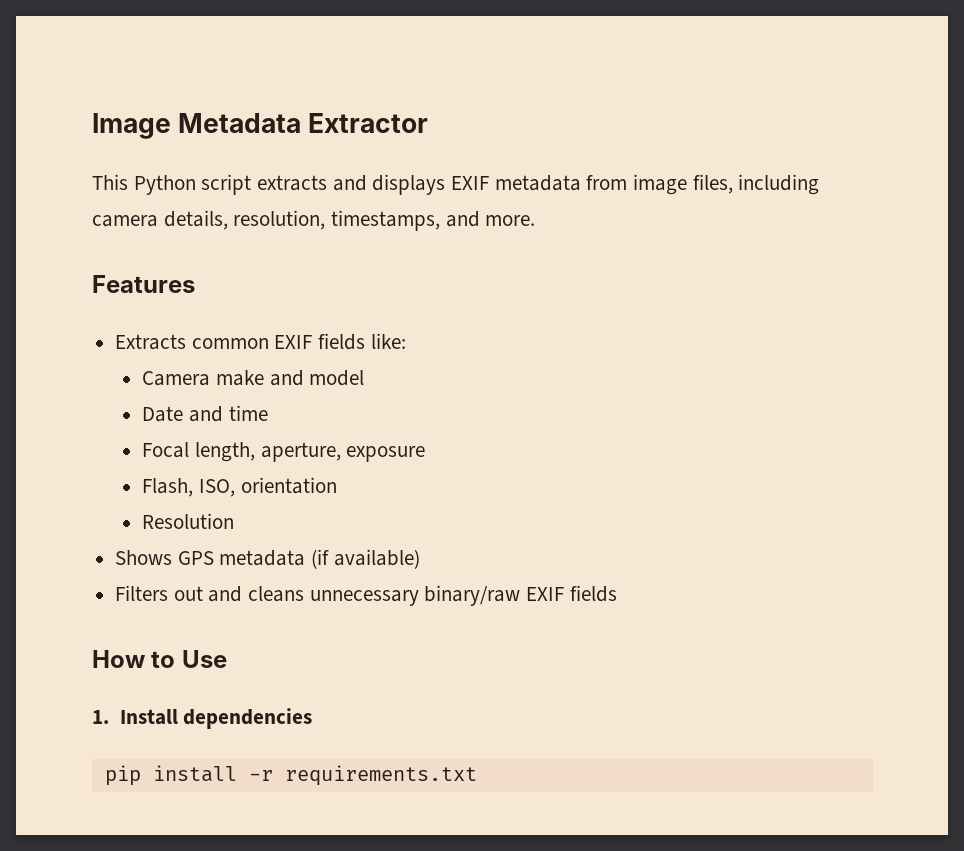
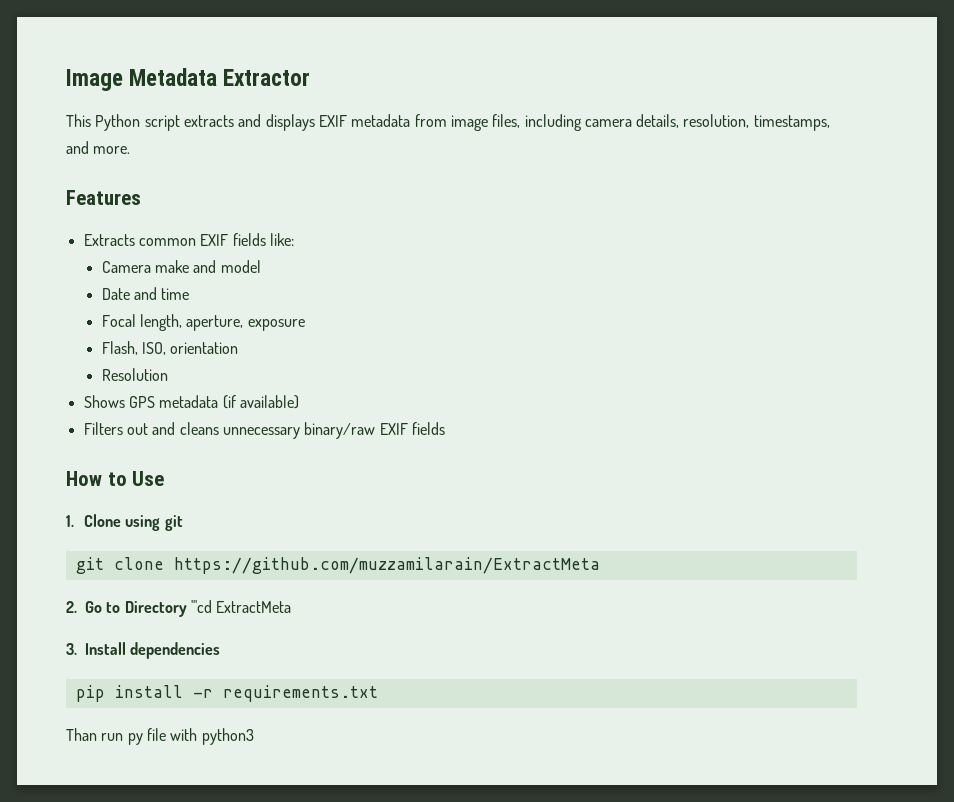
- 1. Install dependencies
+ 1. Clone using git
+ git clone https://github.com/muzzamilarain/ExtractMeta
+ 2. Go to Directory '''cd ExtractMeta
+ 3. Install dependencies
+ Than run py file with python3

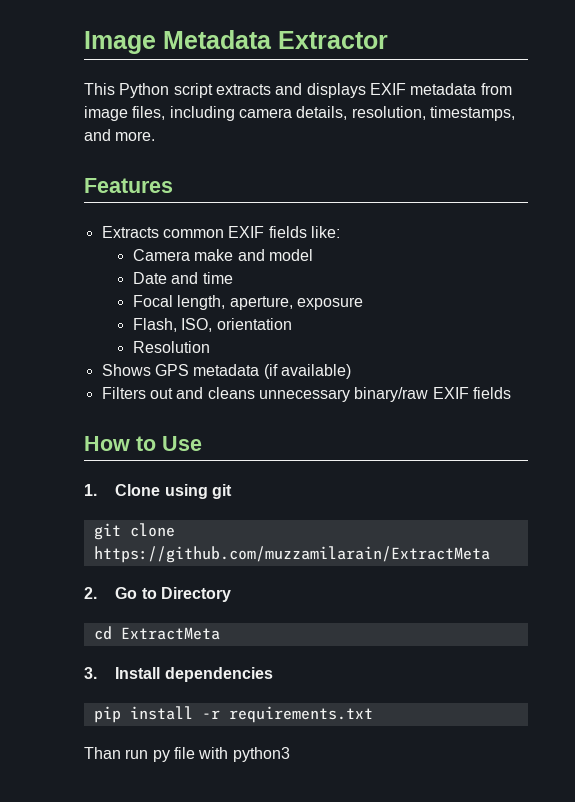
- 2. Go to Directory '''cd ExtractMeta
+ 2. Go to Directory
+ cd ExtractMeta

